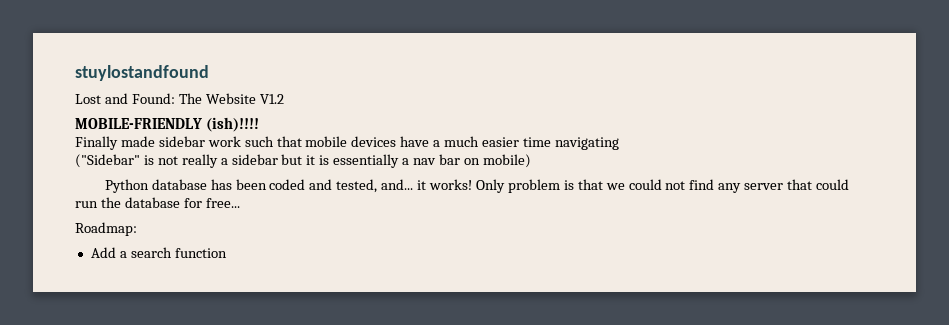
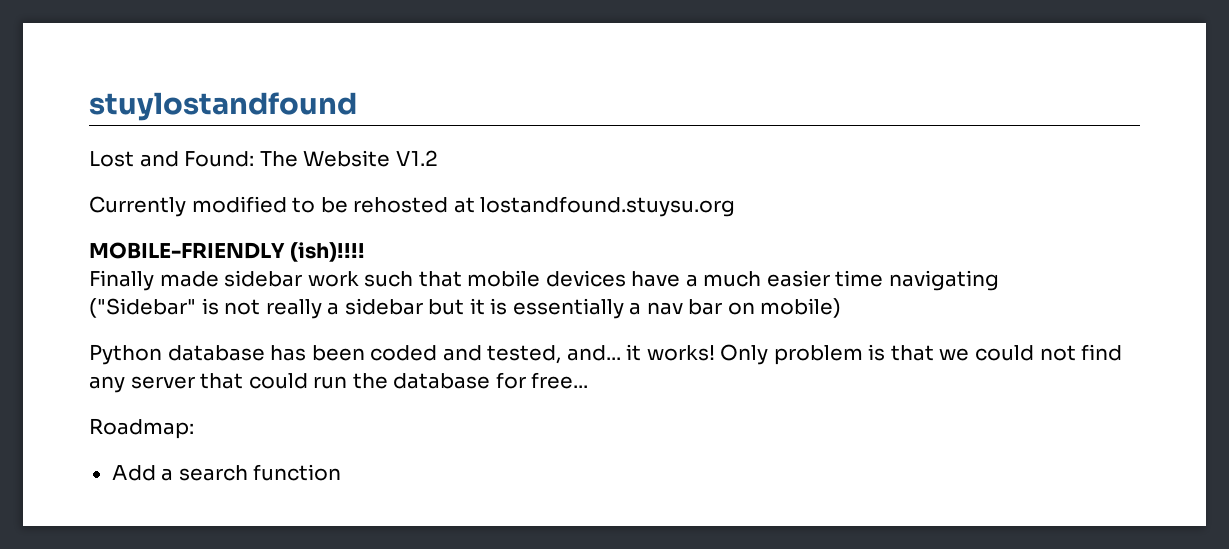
+ Currently modified to be rehosted at lostandfound.stuysu.org

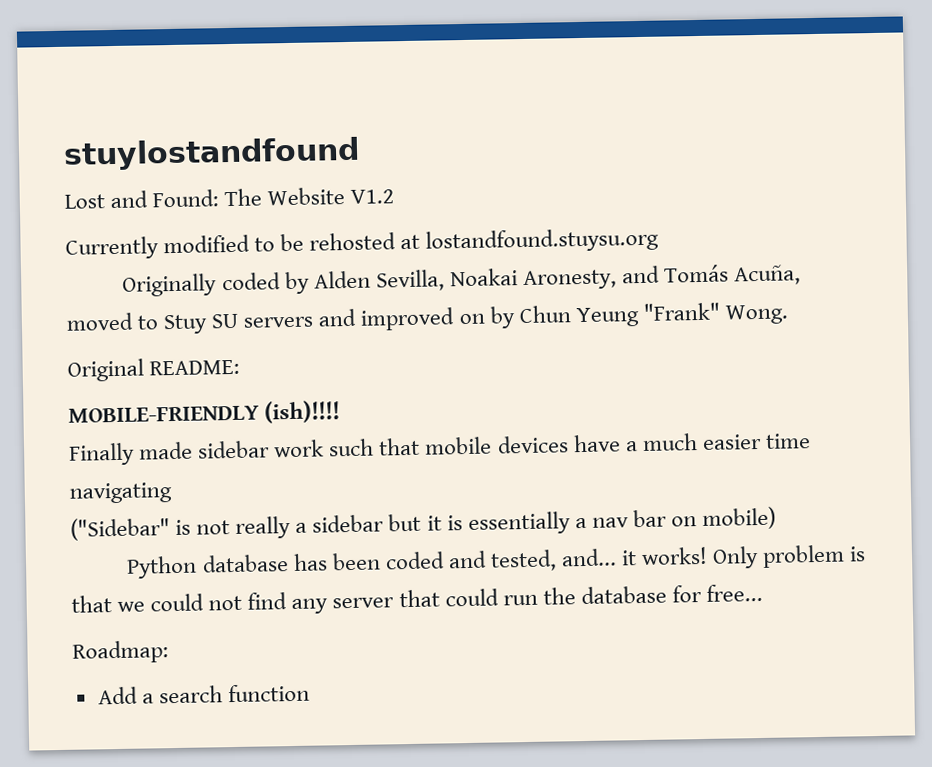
+ Originally coded by Alden Sevilla, Noakai Aronesty, and Tomás Acuña, moved to Stuy SU servers and improved on by Chun Yeung "Frank" Wong.
+ Original README:

